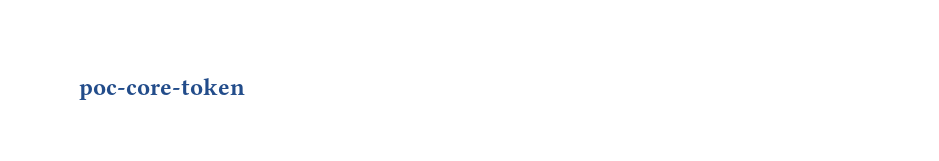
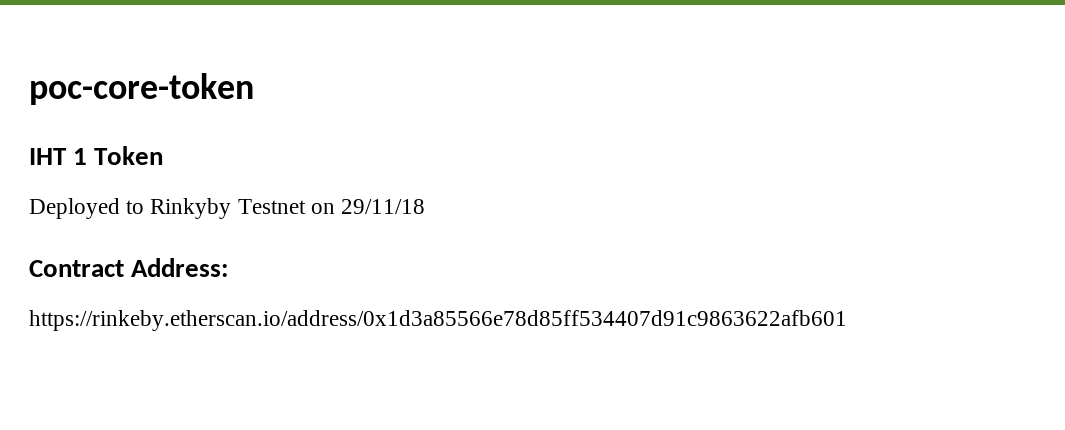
+ IHT 1 Token
+ Deployed to Rinkyby Testnet on 29/11/18
+ Contract Address:
+ https://rinkeby.etherscan.io/address/0x1d3a85566e78d85ff534407d91c9863622afb601

